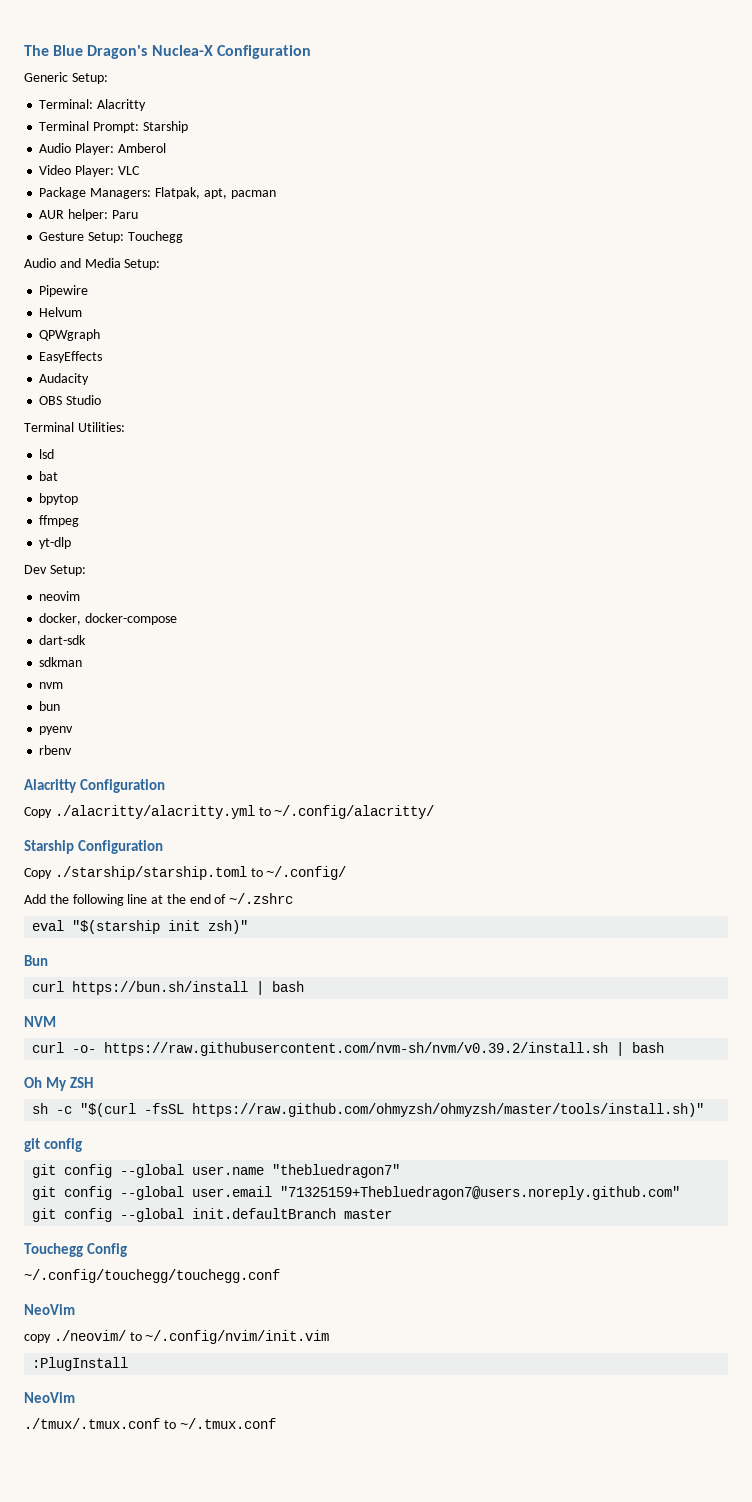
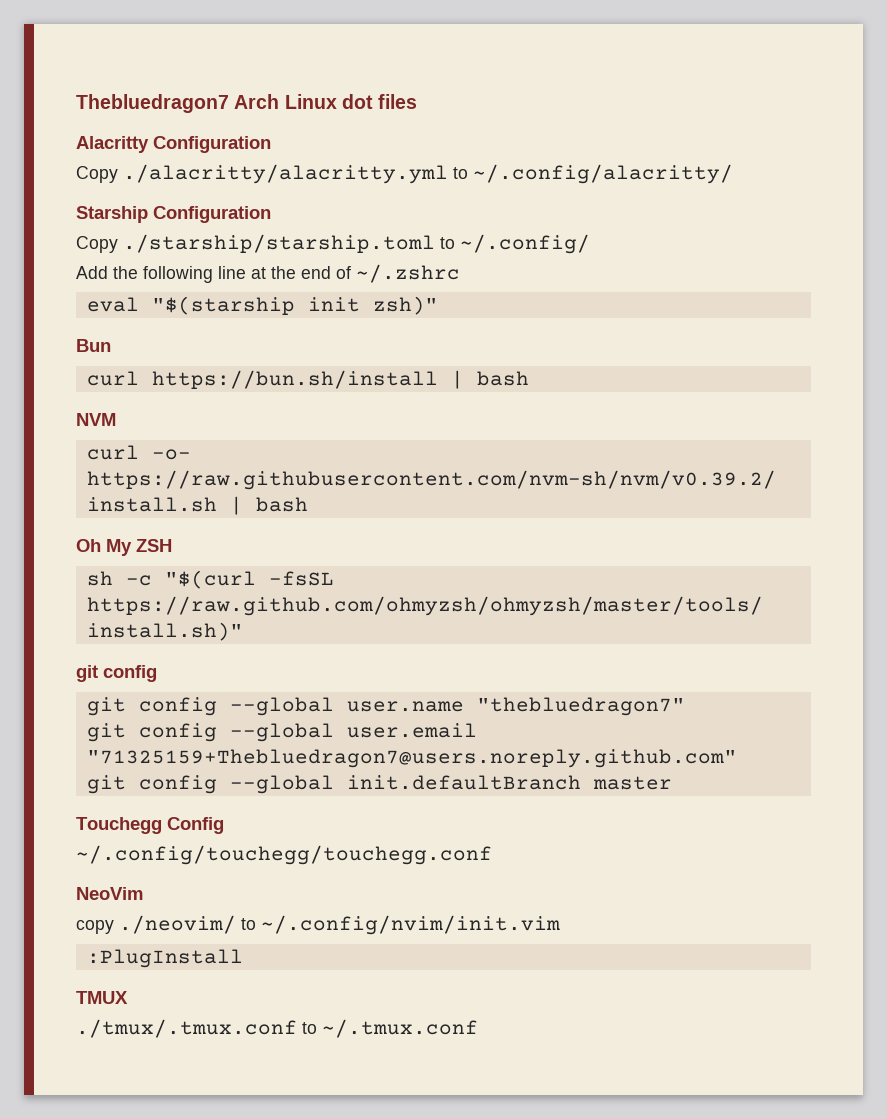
- The Blue Dragon's Nuclea-X Configuration
- Generic Setup:
- Terminal: Alacritty
- Terminal Prompt: Starship
- Audio Player: Amberol
- Video Player: VLC
- Package Managers: Flatpak, apt, pacman
- AUR helper: Paru
- Gesture Setup: Touchegg
- Audio and Media Setup:
- Pipewire
- Helvum
- QPWgraph
- EasyEffects
- Audacity
- OBS Studio
- Terminal Utilities:
- lsd
- bat
- bpytop
- ffmpeg
- yt-dlp
- Dev Setup:
- neovim
- docker, docker-compose
- dart-sdk
- sdkman
- nvm
- bun
- pyenv
- rbenv
+ Thebluedragon7 Arch Linux dot files
  :PlugInstall
- NeoVim
+ TMUX

